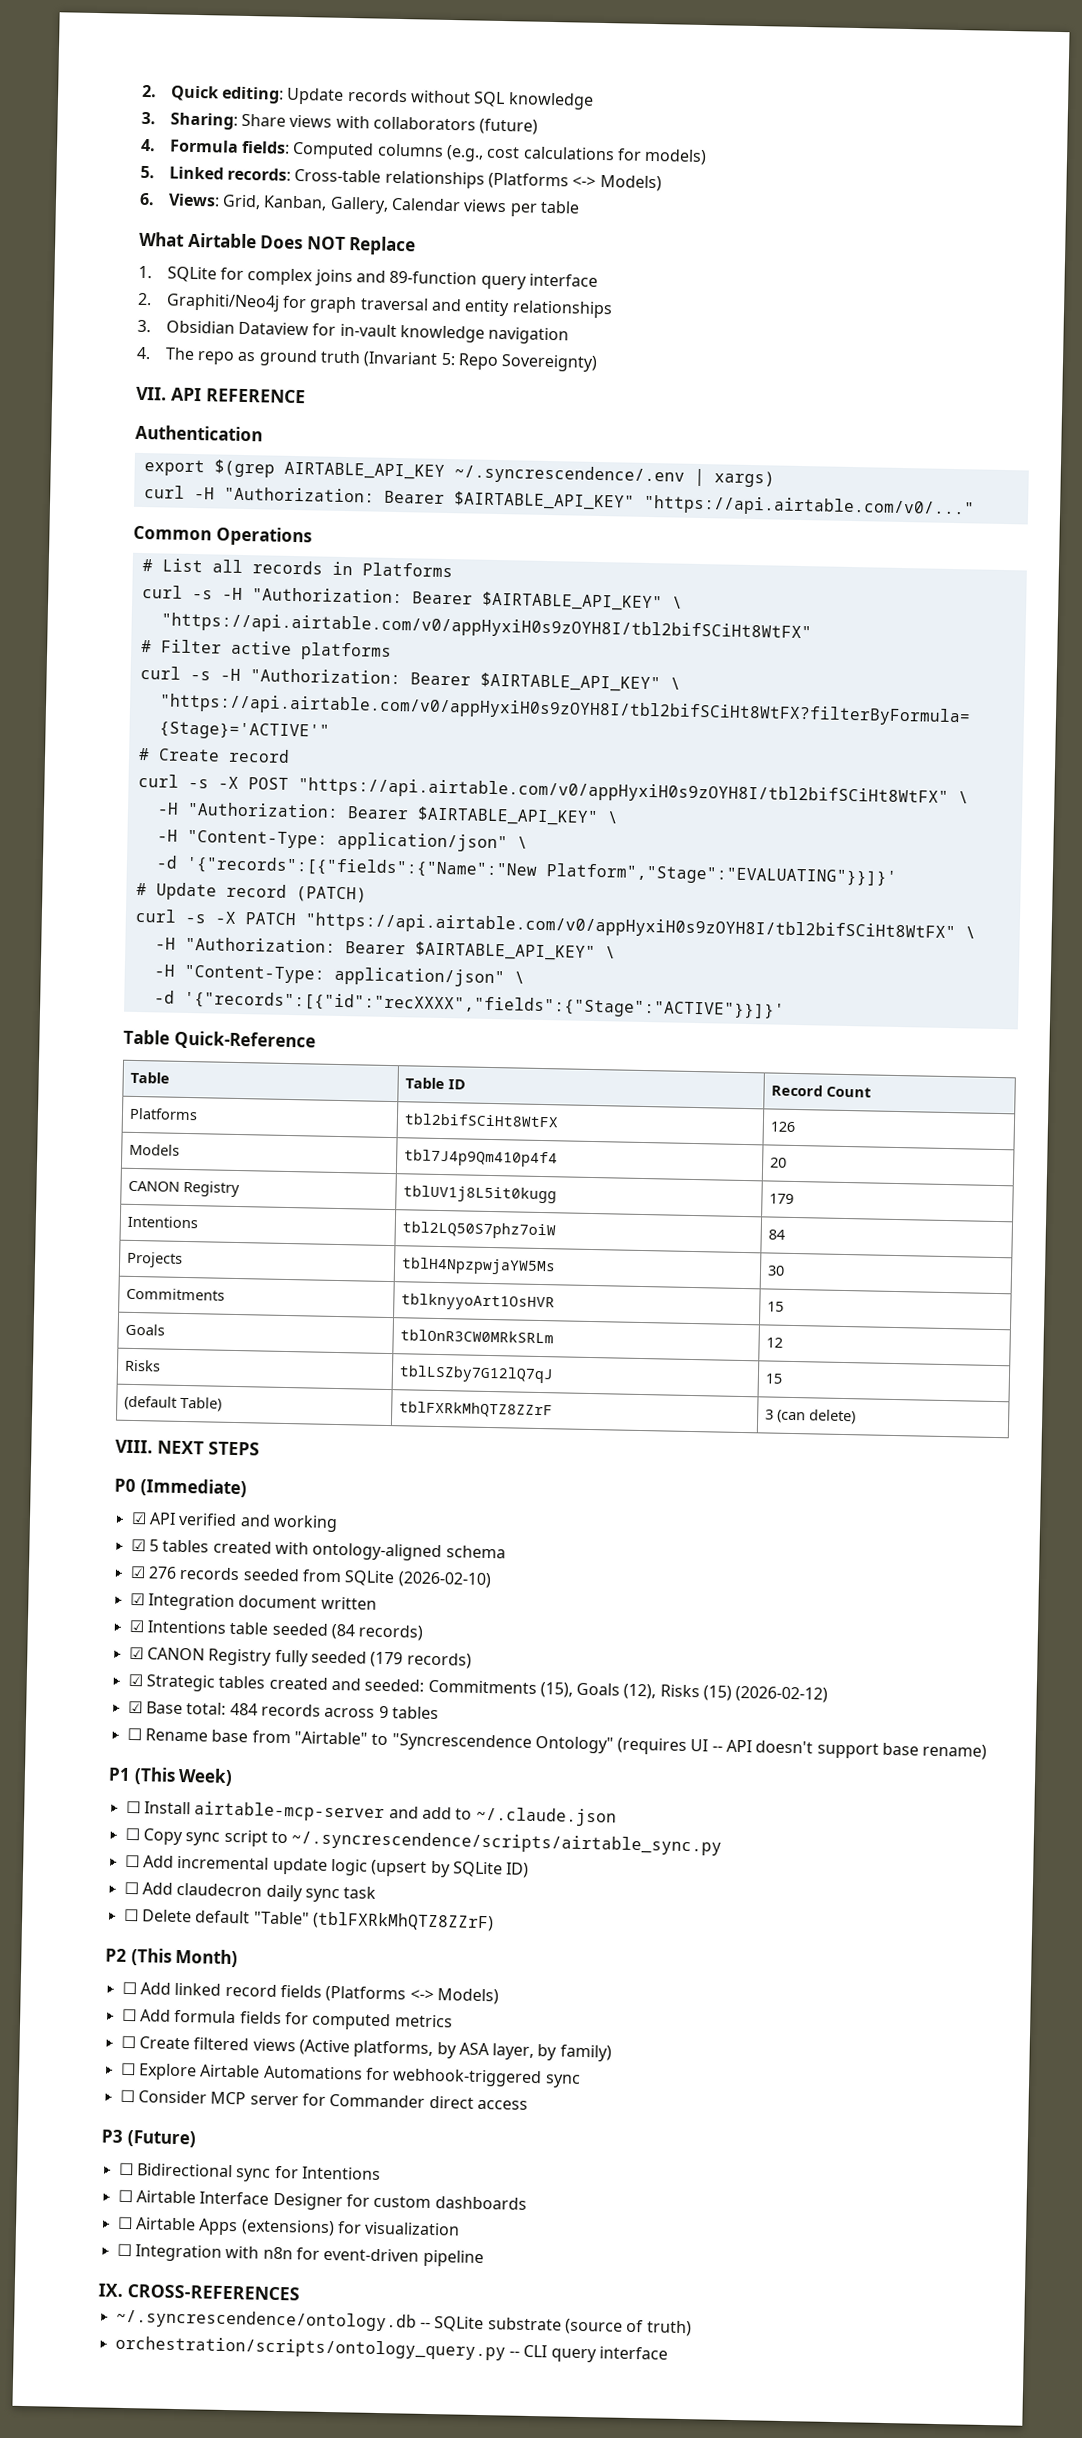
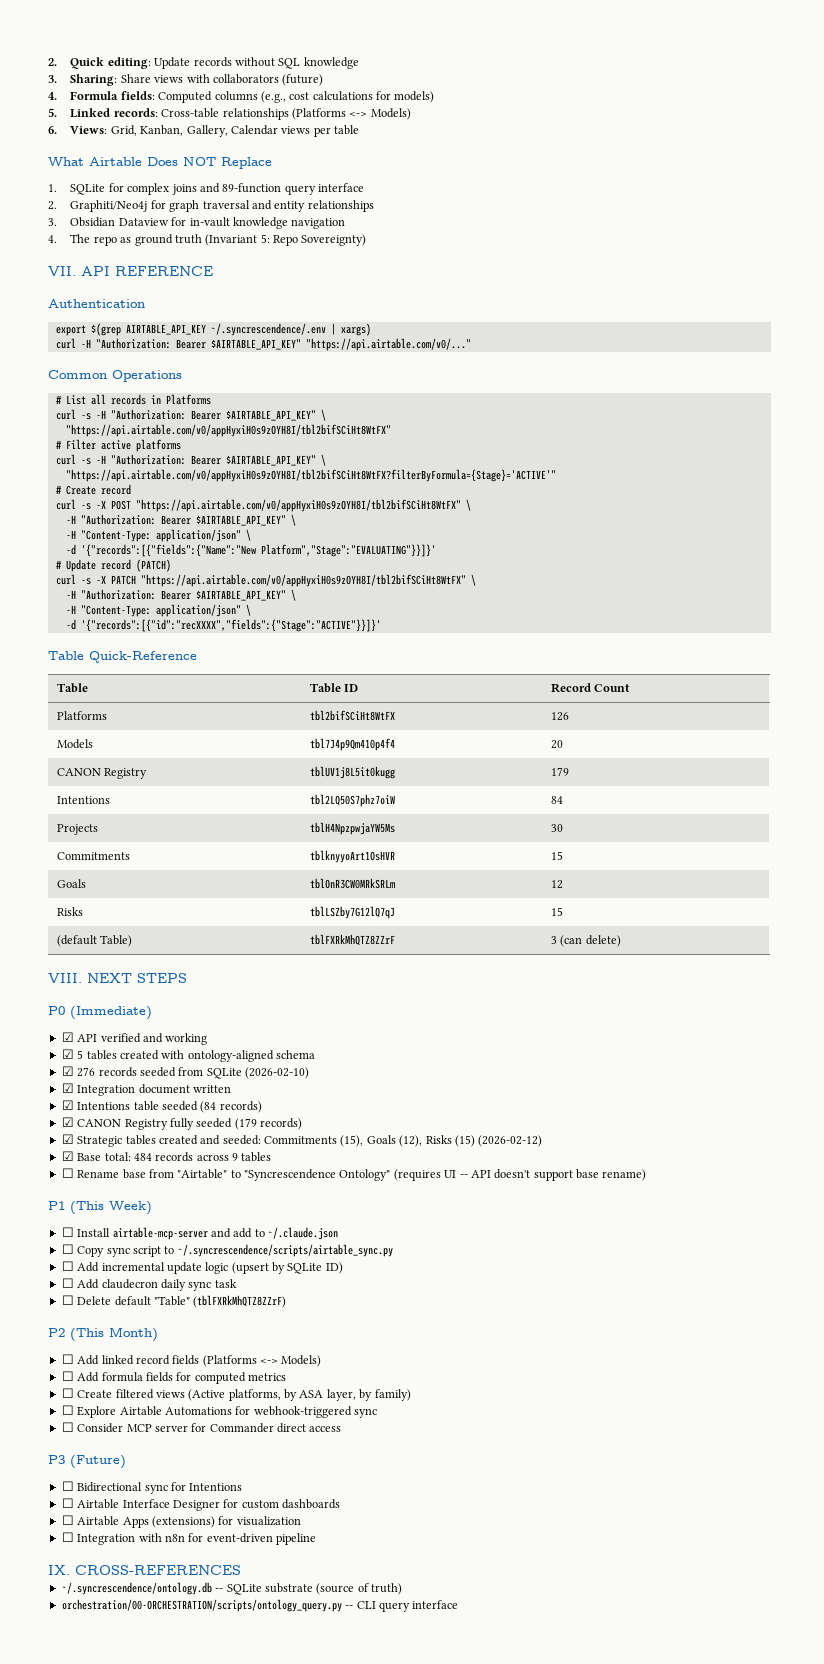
- orchestration/scripts/ontology_query.py -- CLI query interface
+ orchestration/00-ORCHESTRATION/scripts/ontology_query.py -- CLI query interface

